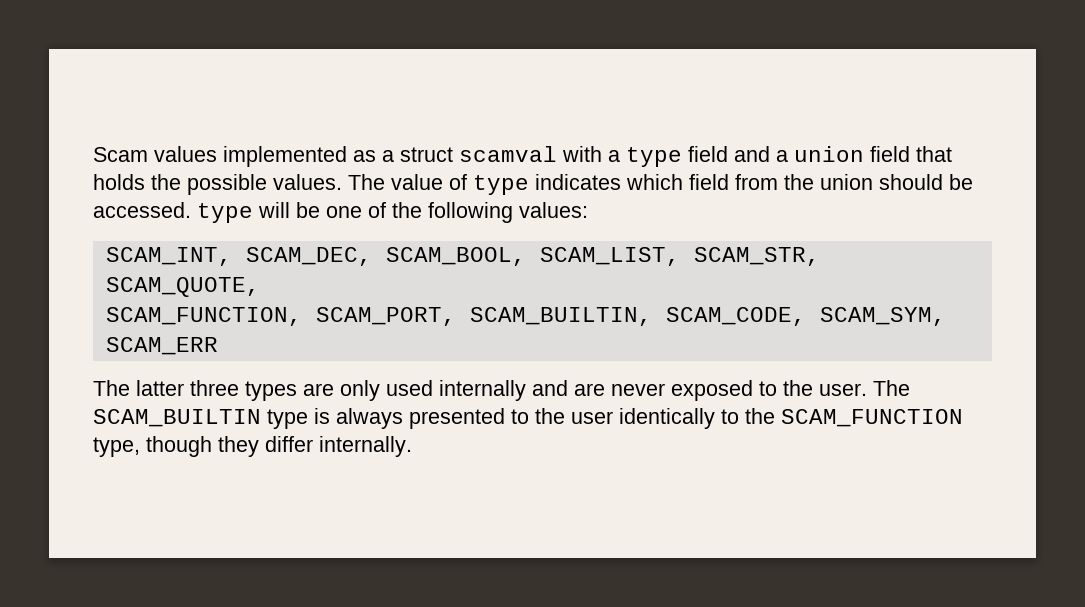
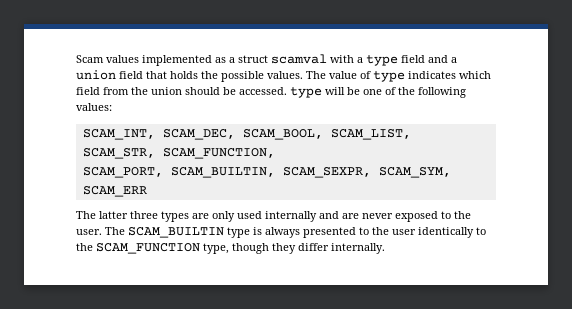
- SCAM_INT, SCAM_DEC, SCAM_BOOL, SCAM_LIST, SCAM_STR, SCAM_QUOTE,
- SCAM_FUNCTION, SCAM_PORT, SCAM_BUILTIN, SCAM_CODE, SCAM_SYM, SCAM_ERR
+ SCAM_INT, SCAM_DEC, SCAM_BOOL, SCAM_LIST, SCAM_STR, SCAM_FUNCTION,
+ SCAM_PORT, SCAM_BUILTIN, SCAM_SEXPR, SCAM_SYM, SCAM_ERR

